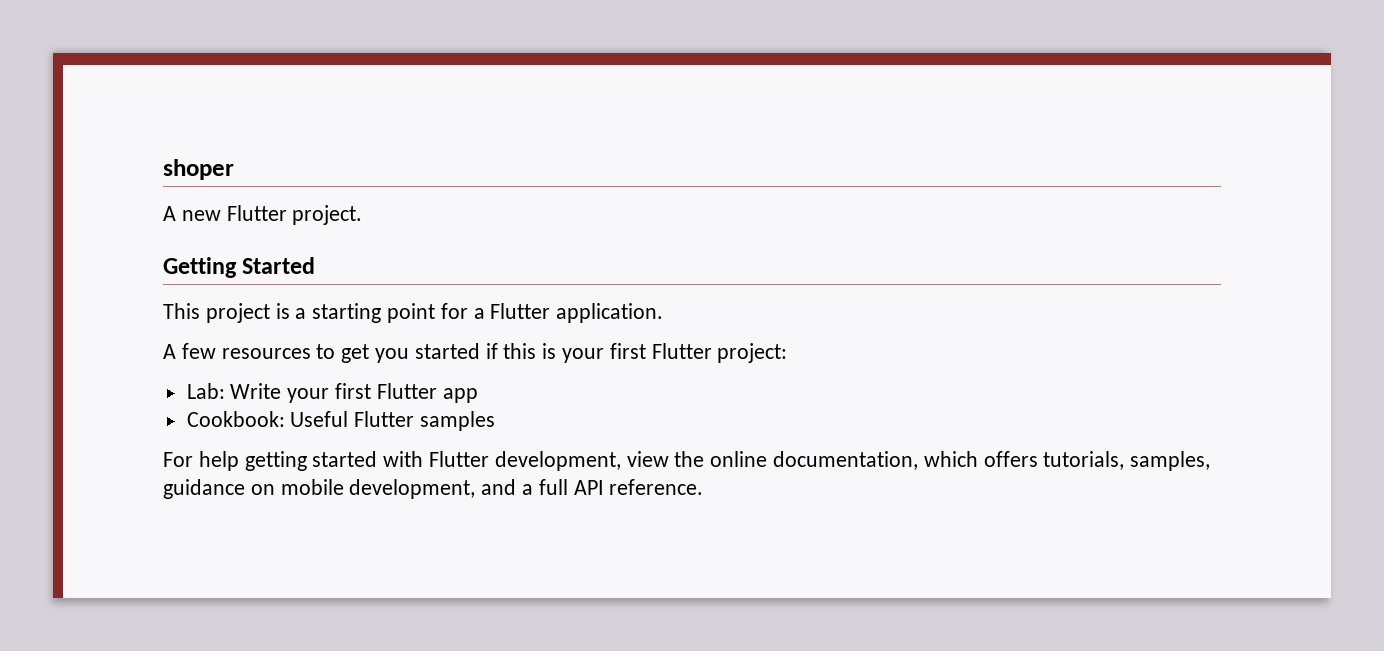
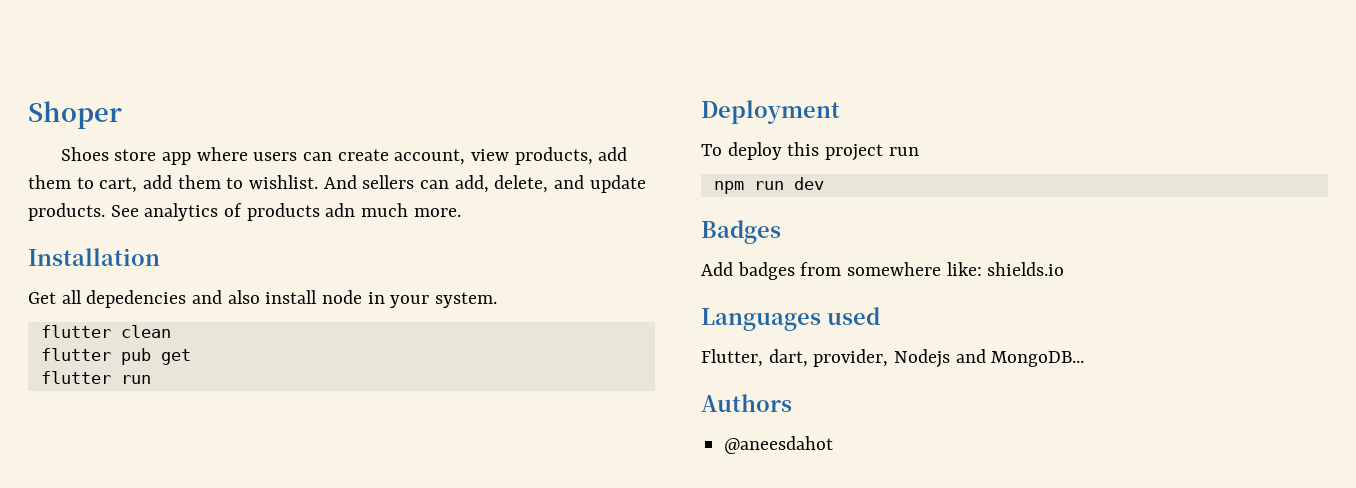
- shoper
- A new Flutter project.
- Getting Started
- This project is a starting point for a Flutter application.
- A few resources to get you started if this is your first Flutter project:
- Lab: Write your first Flutter app
- Cookbook: Useful Flutter samples
- For help getting started with Flutter development, view the online documentation, which offers tutorials, samples, guidance on mobile development, and a full API reference.
+ Shoper
+ Shoes store app where users can create account, view products, add them to cart, add them to wishlist. And sellers can add, delete, and update products. See analytics of products adn much more.
+ Installation
+ Get all depedencies and also install node in your system.
+ flutter clean
+ flutter pub get
+ flutter run
+ Deployment
+ To deploy this project run
+ npm run dev
+ Badges
+ Add badges from somewhere like: shields.io
+ Languages used
+ Flutter, dart, provider, Nodejs and MongoDB...
+ Authors
+ @aneesdahot

